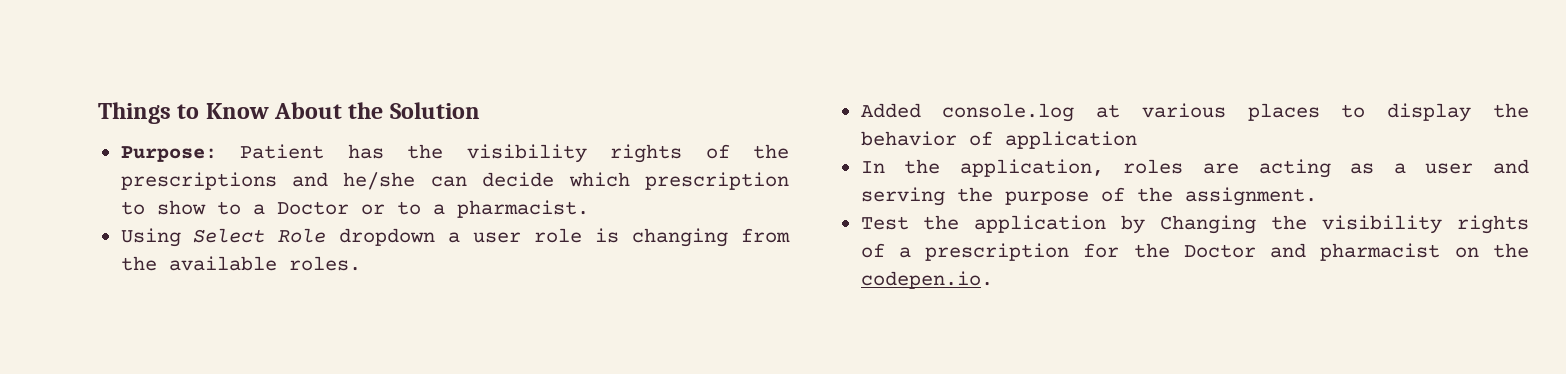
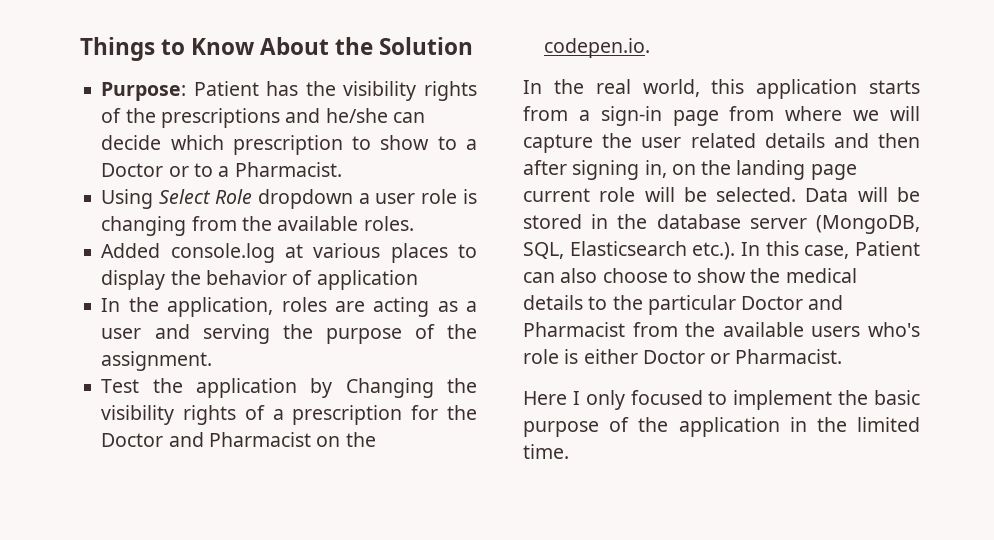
- Purpose: Patient has the visibility rights of the prescriptions and he/she can decide which prescription to show to a Doctor or to a pharmacist.
+ Purpose: Patient has the visibility rights of the prescriptions and he/she can decide which prescription to show to a Doctor or to a Pharmacist.
- Test the application by Changing the visibility rights of a prescription for the Doctor and pharmacist on the codepen.io.
+ Test the application by Changing the visibility rights of a prescription for the Doctor and Pharmacist on the codepen.io.
+ In the real world, this application starts from a sign-in page from where we will capture the user related details and then after signing in, on the landing page current role will be selected. Data will be stored in the database server (MongoDB, SQL, Elasticsearch etc.). In this case, Patient can also choose to show the medical details to the particular Doctor and Pharmacist from the available users who's role is either Doctor or Pharmacist.
+ Here I only focused to implement the basic purpose of the application in the limited time.

